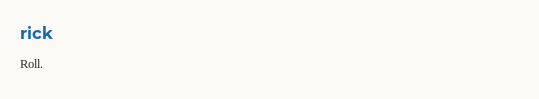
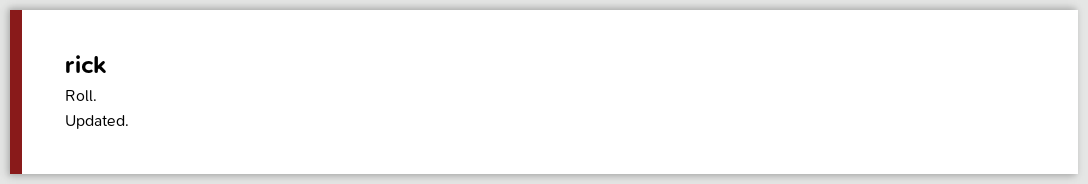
+ Updated.

